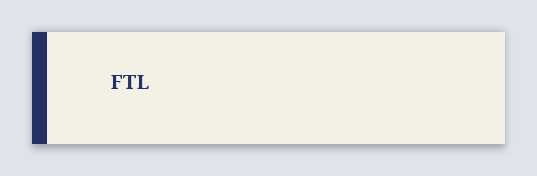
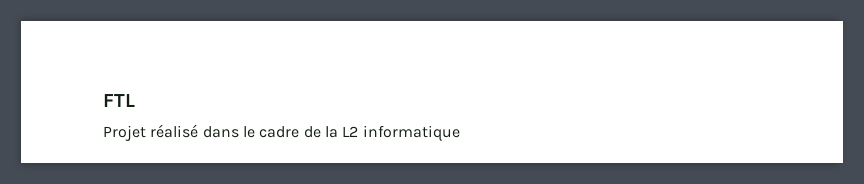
+ Projet réalisé dans le cadre de la L2 informatique

